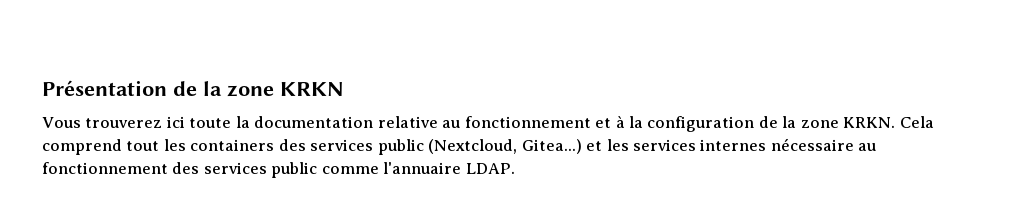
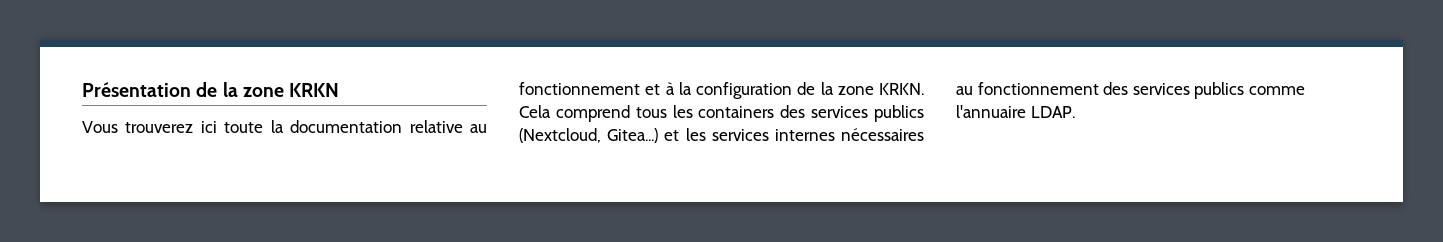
- Cela comprend tout les containers des services public (Nextcloud, Gitea...) et les services internes nécessaire au fonctionnement des services public comme l'annuaire LDAP.
+ Cela comprend tous les containers des services publics (Nextcloud, Gitea...) et les services internes nécessaires au fonctionnement des services publics comme l'annuaire LDAP.

